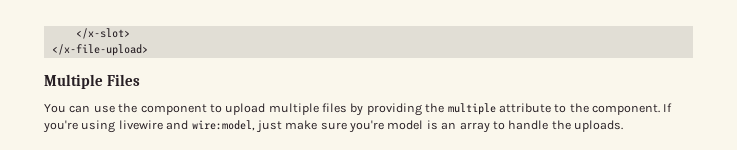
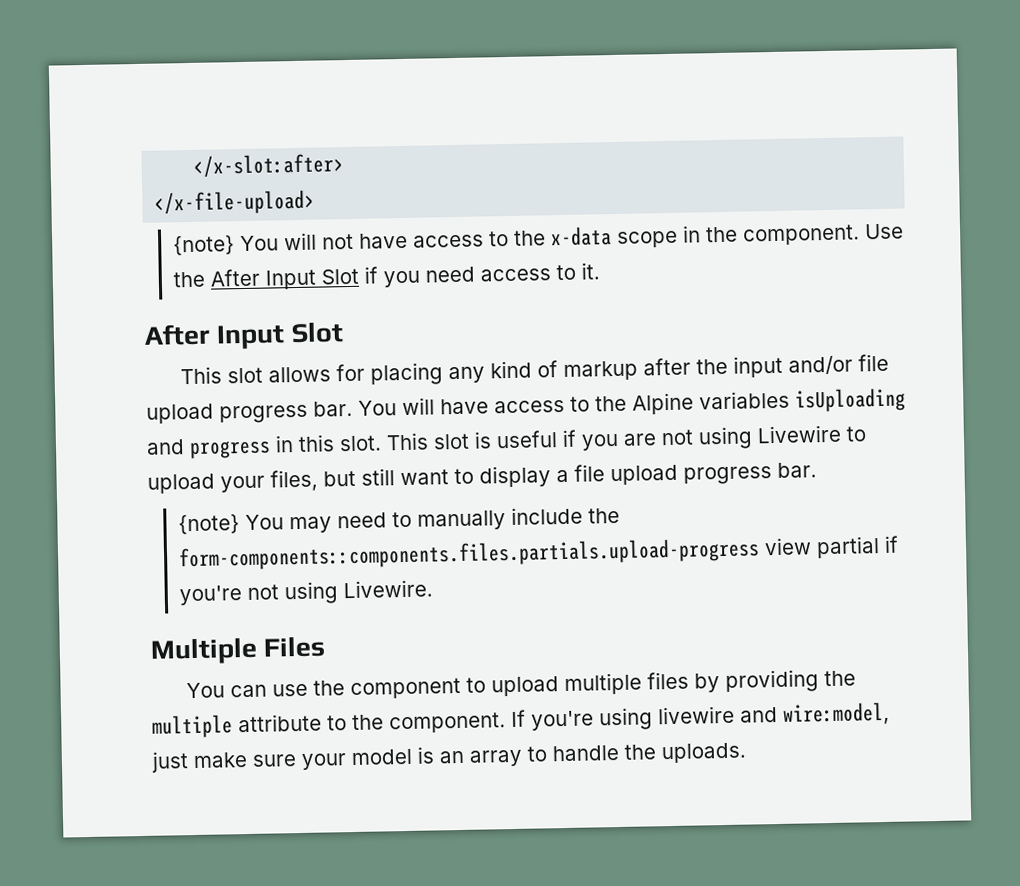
- </x-slot>
+ </x-slot:after>
+ {note} You will not have access to the x-data scope in the component. Use the After Input Slot if you need access to it.
+ After Input Slot
+ This slot allows for placing any kind of markup after the input and/or file upload progress bar. You will have access to the Alpine variables isUploading and progress in this slot. This slot is useful if you are not using Livewire to upload your files, but still want to display a file upload progress bar.
+ {note} You may need to manually include the form-components::components.files.partials.upload-progress view partial if you're not using Livewire.
- If you're using livewire and wire:model, just make sure you're model is an array to handle the uploads.
+ If you're using livewire and wire:model, just make sure your model is an array to handle the uploads.

